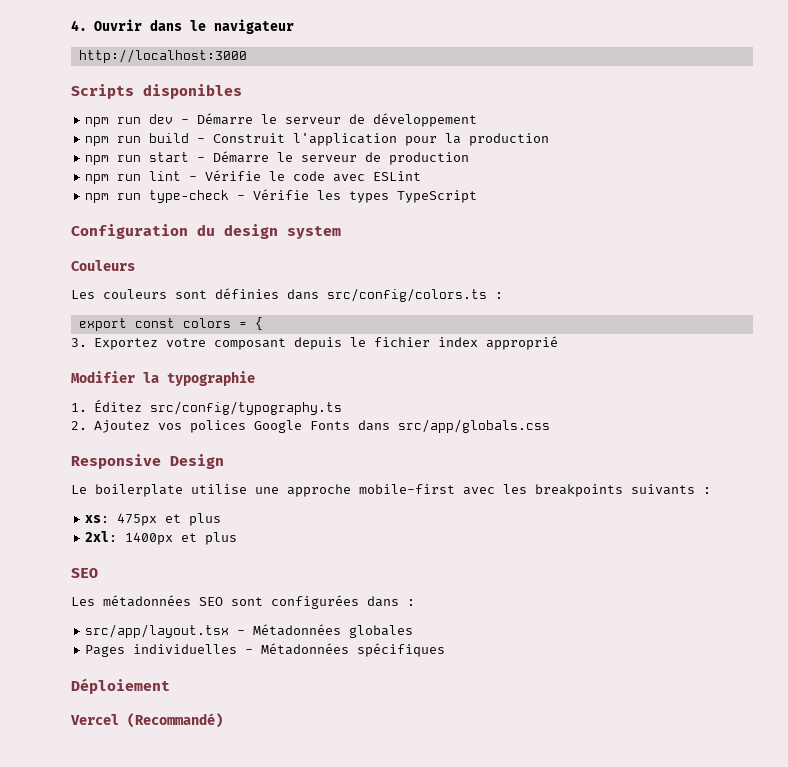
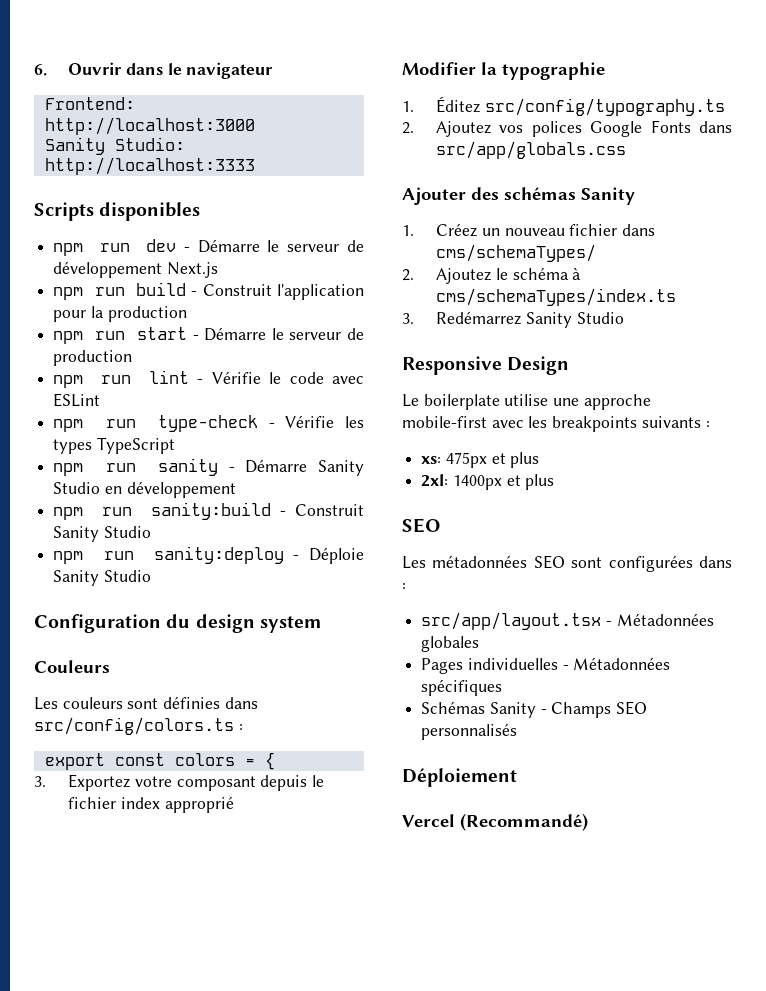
- 4. Ouvrir dans le navigateur
+ 6. Ouvrir dans le navigateur
- http://localhost:3000
+ Frontend: http://localhost:3000
+ Sanity Studio: http://localhost:3333
- npm run dev - Démarre le serveur de développement
+ npm run dev - Démarre le serveur de développement Next.js
+ npm run sanity - Démarre Sanity Studio en développement
+ npm run sanity:build - Construit Sanity Studio
+ npm run sanity:deploy - Déploie Sanity Studio
+ Ajouter des schémas Sanity
+ 1. Créez un nouveau fichier dans cms/schemaTypes/
+ 2. Ajoutez le schéma à cms/schemaTypes/index.ts
+ 3. Redémarrez Sanity Studio
+ Schémas Sanity - Champs SEO personnalisés

